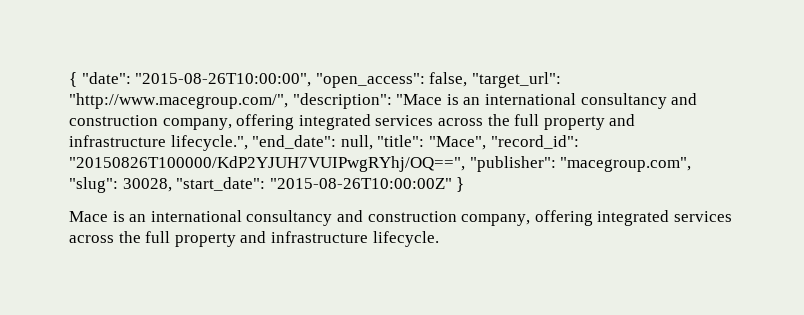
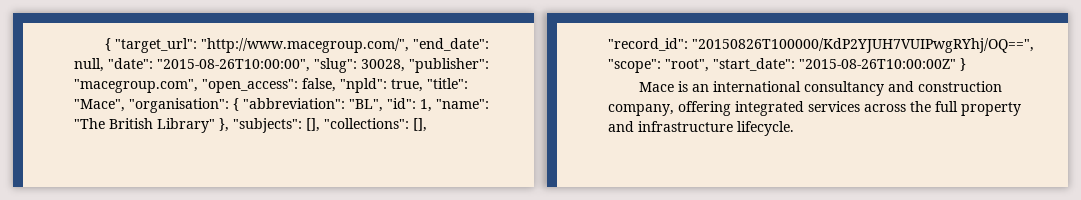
- { "date": "2015-08-26T10:00:00", "open_access": false, "target_url": "http://www.macegroup.com/", "description": "Mace is an international consultancy and construction company, offering integrated services across the full property and infrastructure lifecycle.", "end_date": null, "title": "Mace", "record_id": "20150826T100000/KdP2YJUH7VUIPwgRYhj/OQ==", "publisher": "macegroup.com", "slug": 30028, "start_date": "2015-08-26T10:00:00Z" }
+ { "target_url": "http://www.macegroup.com/", "end_date": null, "date": "2015-08-26T10:00:00", "slug": 30028, "publisher": "macegroup.com", "open_access": false, "npld": true, "title": "Mace", "organisation": { "abbreviation": "BL", "id": 1, "name": "The British Library" }, "subjects": [], "collections": [], "record_id": "20150826T100000/KdP2YJUH7VUIPwgRYhj/OQ==", "scope": "root", "start_date": "2015-08-26T10:00:00Z" }

